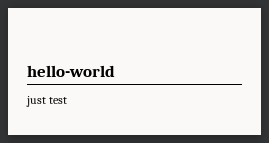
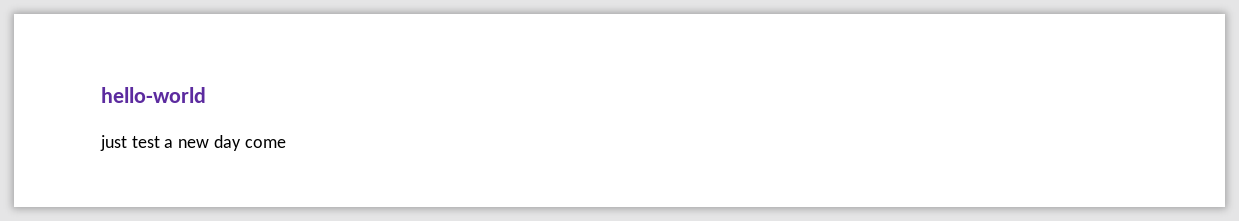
- just test
+ just test a new day come

